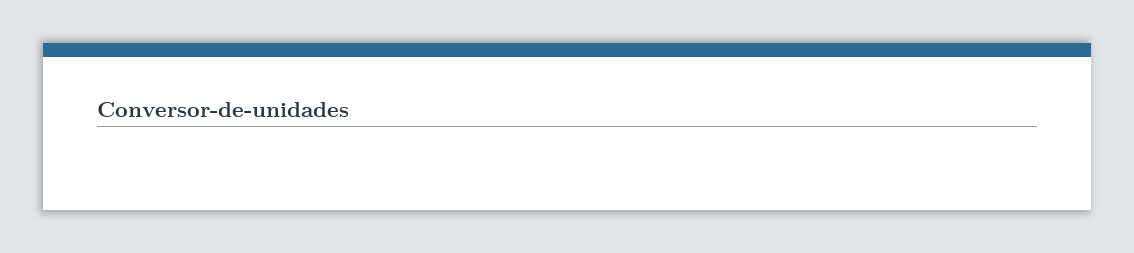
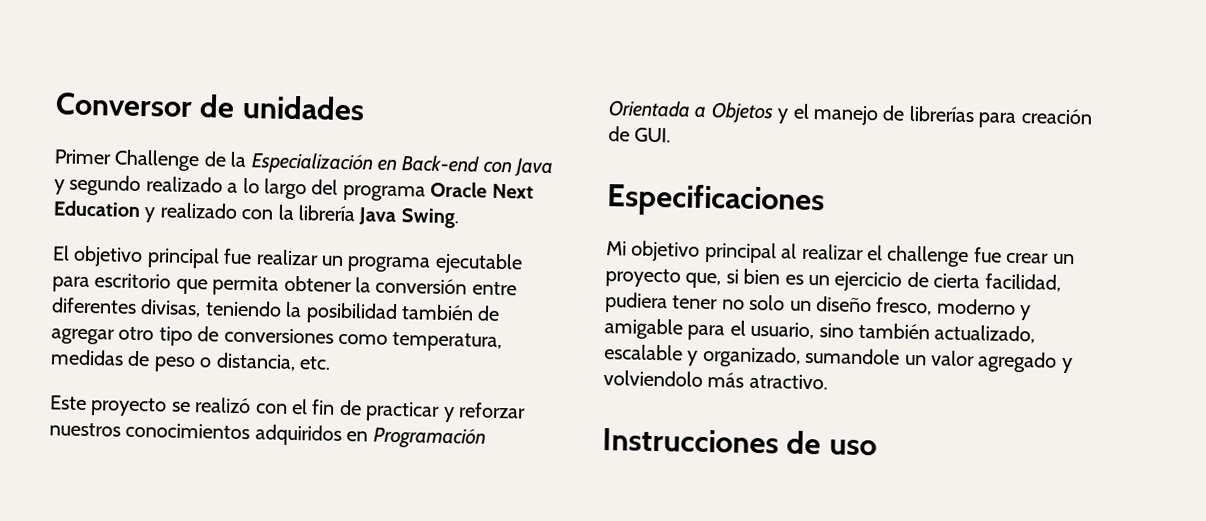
- Conversor-de-unidades
+ Conversor de unidades
+ Primer Challenge de la Especialización en Back-end con Java y segundo realizado a lo largo del programa Oracle Next Education y realizado con la librería Java Swing.
+ El objetivo principal fue realizar un programa ejecutable para escritorio que permita obtener la conversión entre diferentes divisas, teniendo la posibilidad también de agregar otro tipo de conversiones como temperatura, medidas de peso o distancia, etc.
+ Este proyecto se realizó con el fin de practicar y reforzar nuestros conocimientos adquiridos en Programación Orientada a Objetos y el manejo de librerías para creación de GUI.
+ Especificaciones
+ Mi objetivo principal al realizar el challenge fue crear un proyecto que, si bien es un ejercicio de cierta facilidad, pudiera tener no solo un diseño fresco, moderno y amigable para el usuario, sino también actualizado, escalable y organizado, sumandole un valor agregado y volviendolo más atractivo.
+ Instrucciones de uso

